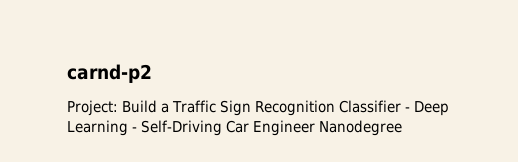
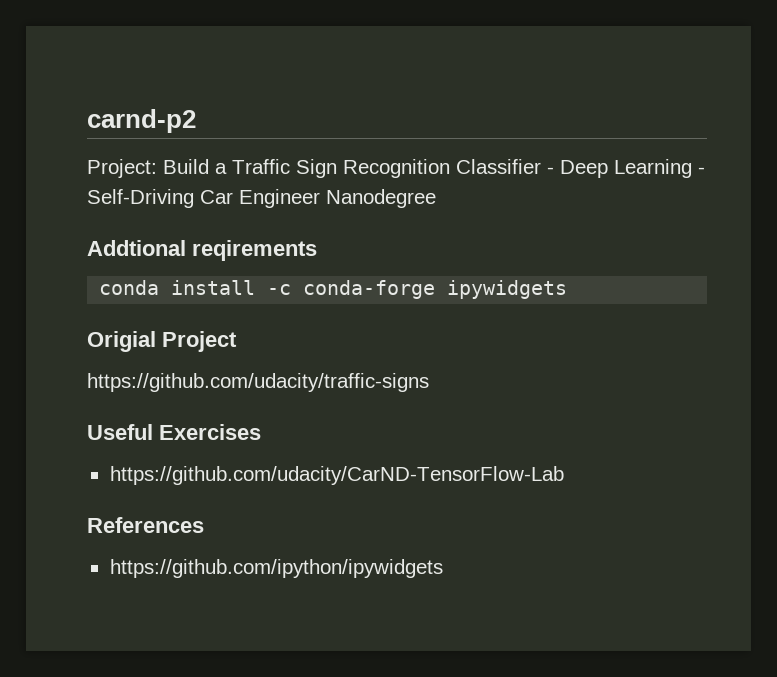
+ Addtional reqirements
+ conda install -c conda-forge ipywidgets
+ Origial Project
+ https://github.com/udacity/traffic-signs
+ Useful Exercises
+ https://github.com/udacity/CarND-TensorFlow-Lab
+ References
+ https://github.com/ipython/ipywidgets

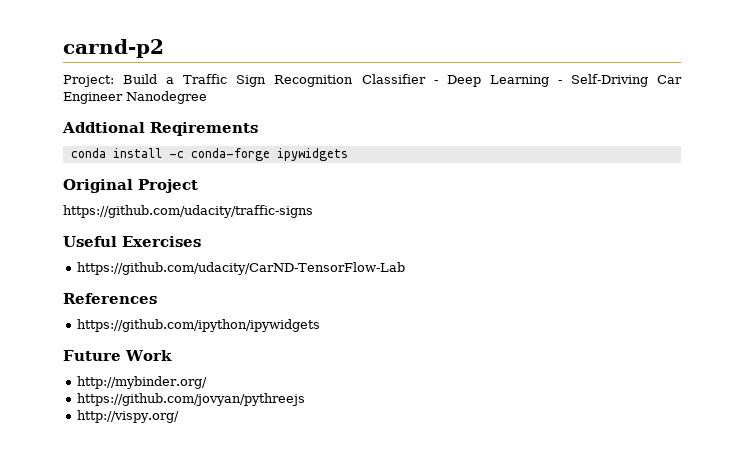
- Addtional reqirements
+ Addtional Reqirements
- Origial Project
+ Original Project
+ Future Work
+ http://mybinder.org/
+ https://github.com/jovyan/pythreejs
+ http://vispy.org/

